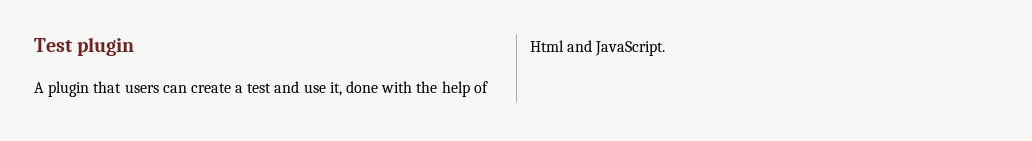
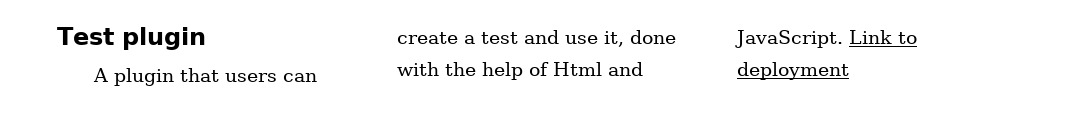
+ Link to deployment

